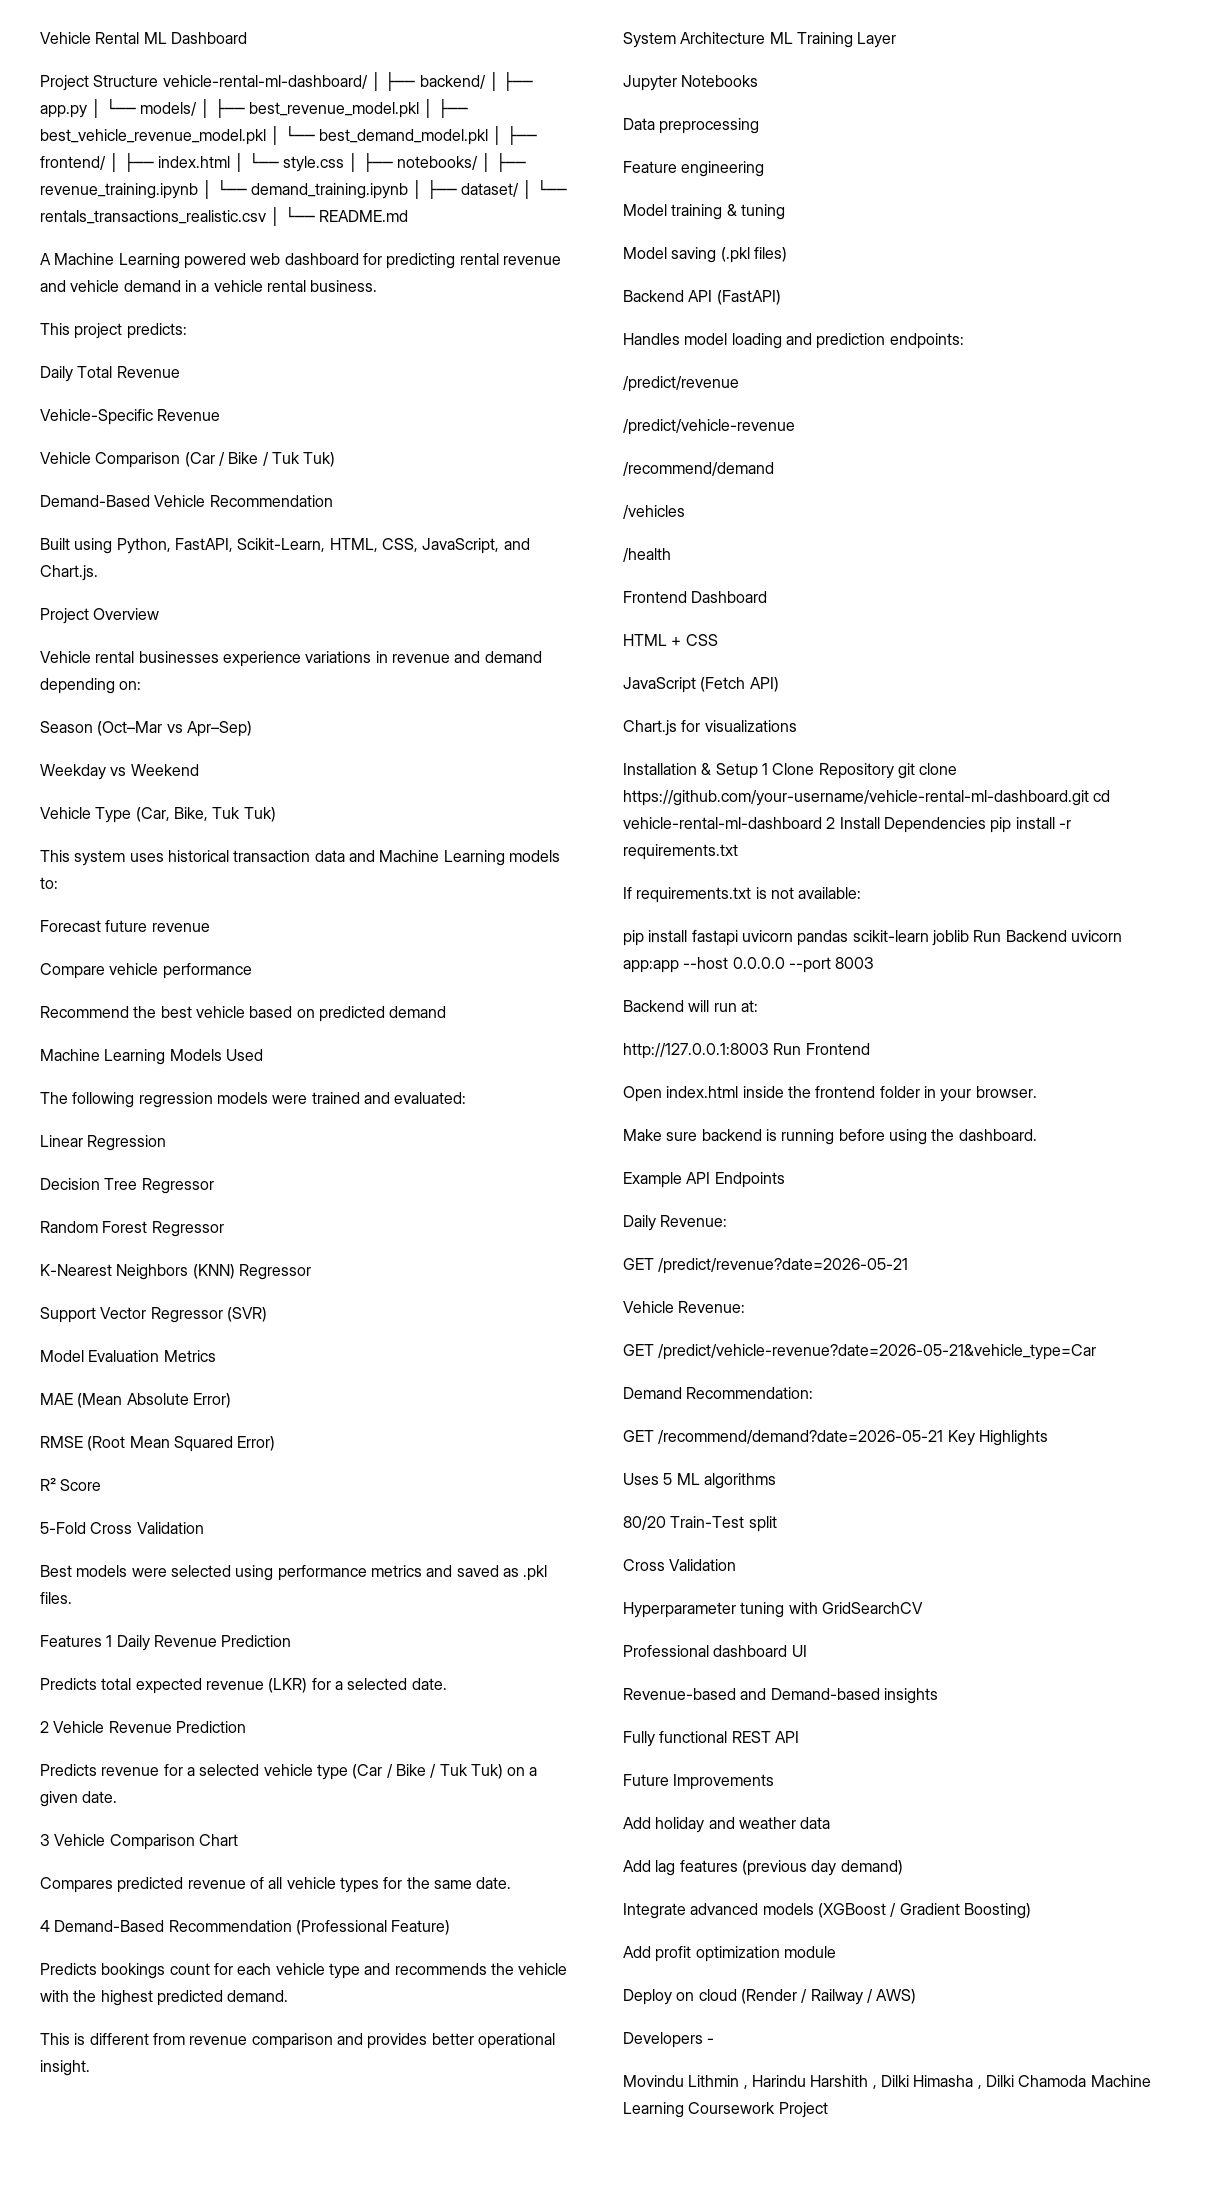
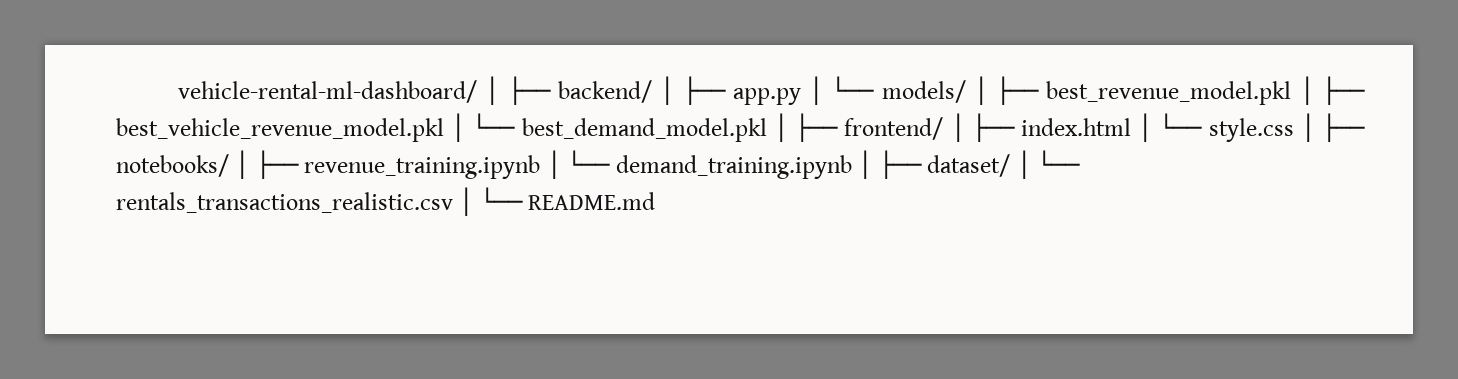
- Vehicle Rental ML Dashboard
- Project Structure vehicle-rental-ml-dashboard/ │ ├── backend/ │ ├── app.py │ └── models/ │ ├── best_revenue_model.pkl │ ├── best_vehicle_revenue_model.pkl │ └── best_demand_model.pkl │ ├── frontend/ │ ├── index.html │ └── style.css │ ├── notebooks/ │ ├── revenue_training.ipynb │ └── demand_training.ipynb │ ├── dataset/ │ └── rentals_transactions_realistic.csv │ └── README.md
+ vehicle-rental-ml-dashboard/ │ ├── backend/ │ ├── app.py │ └── models/ │ ├── best_revenue_model.pkl │ ├── best_vehicle_revenue_model.pkl │ └── best_demand_model.pkl │ ├── frontend/ │ ├── index.html │ └── style.css │ ├── notebooks/ │ ├── revenue_training.ipynb │ └── demand_training.ipynb │ ├── dataset/ │ └── rentals_transactions_realistic.csv │ └── README.md
- A Machine Learning powered web dashboard for predicting rental revenue and vehicle demand in a vehicle rental business.
- This project predicts:
- Daily Total Revenue
- Vehicle-Specific Revenue
- Vehicle Comparison (Car / Bike / Tuk Tuk)
- Demand-Based Vehicle Recommendation
- Built using Python, FastAPI, Scikit-Learn, HTML, CSS, JavaScript, and Chart.js.
- Project Overview
- Vehicle rental businesses experience variations in revenue and demand depending on:
- Season (Oct–Mar vs Apr–Sep)
- Weekday vs Weekend
- Vehicle Type (Car, Bike, Tuk Tuk)
- This system uses historical transaction data and Machine Learning models to:
- Forecast future revenue
- Compare vehicle performance
- Recommend the best vehicle based on predicted demand
- Machine Learning Models Used
- The following regression models were trained and evaluated:
- Linear Regression
- Decision Tree Regressor
- Random Forest Regressor
- K-Nearest Neighbors (KNN) Regressor
- Support Vector Regressor (SVR)
- Model Evaluation Metrics
- MAE (Mean Absolute Error)
- RMSE (Root Mean Squared Error)
- R² Score
- 5-Fold Cross Validation
- Best models were selected using performance metrics and saved as .pkl files.
- Features 1 Daily Revenue Prediction
- Predicts total expected revenue (LKR) for a selected date.
- 2 Vehicle Revenue Prediction
- Predicts revenue for a selected vehicle type (Car / Bike / Tuk Tuk) on a given date.
- 3 Vehicle Comparison Chart
- Compares predicted revenue of all vehicle types for the same date.
- 4 Demand-Based Recommendation (Professional Feature)
- Predicts bookings count for each vehicle type and recommends the vehicle with the highest predicted demand.
- This is different from revenue comparison and provides better operational insight.
- System Architecture ML Training Layer
- Jupyter Notebooks
- Data preprocessing
- Feature engineering
- Model training & tuning
- Model saving (.pkl files)
- Backend API (FastAPI)
- Handles model loading and prediction endpoints:
- /predict/revenue
- /predict/vehicle-revenue
- /recommend/demand
- /vehicles
- /health
- Frontend Dashboard
- HTML + CSS
- JavaScript (Fetch API)
- Chart.js for visualizations
- Installation & Setup 1 Clone Repository git clone https://github.com/your-username/vehicle-rental-ml-dashboard.git cd vehicle-rental-ml-dashboard 2 Install Dependencies pip install -r requirements.txt
- If requirements.txt is not available:
- pip install fastapi uvicorn pandas scikit-learn joblib Run Backend uvicorn app:app --host 0.0.0.0 --port 8003
- Backend will run at:
- http://127.0.0.1:8003 Run Frontend
- Open index.html inside the frontend folder in your browser.
- Make sure backend is running before using the dashboard.
- Example API Endpoints
- Daily Revenue:
- GET /predict/revenue?date=2026-05-21
- Vehicle Revenue:
- GET /predict/vehicle-revenue?date=2026-05-21&vehicle_type=Car
- Demand Recommendation:
- GET /recommend/demand?date=2026-05-21 Key Highlights
- Uses 5 ML algorithms
- 80/20 Train-Test split
- Cross Validation
- Hyperparameter tuning with GridSearchCV
- Professional dashboard UI
- Revenue-based and Demand-based insights
- Fully functional REST API
- Future Improvements
- Add holiday and weather data
- Add lag features (previous day demand)
- Integrate advanced models (XGBoost / Gradient Boosting)
- Add profit optimization module
- Deploy on cloud (Render / Railway / AWS)
- Developers -
- Movindu Lithmin , Harindu Harshith , Dilki Himasha , Dilki Chamoda Machine Learning Coursework Project

